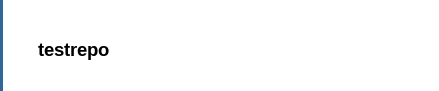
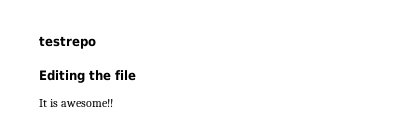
+ Editing the file
+ It is awesome!!

